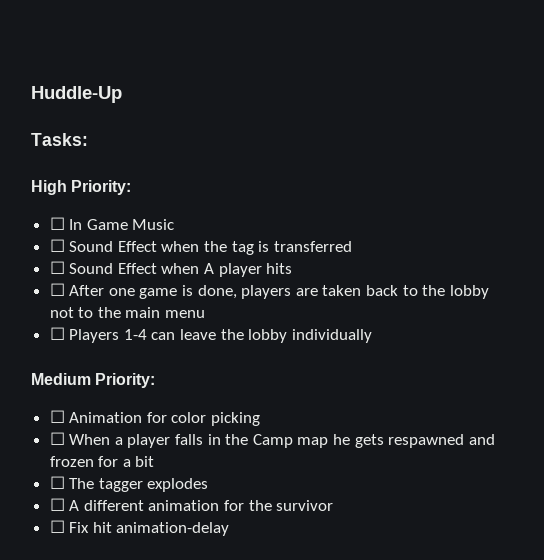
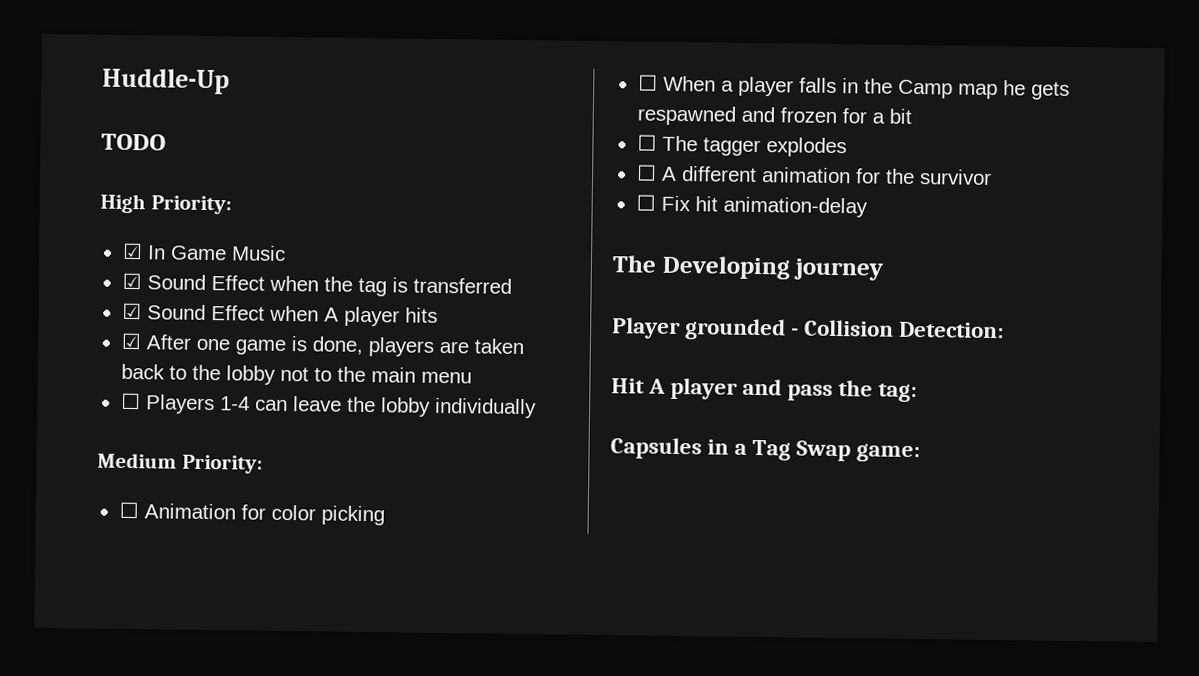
- Tasks:
+ TODO
- ☐ In Game Music
+ ☑ In Game Music
- ☐ Sound Effect when the tag is transferred
+ ☑ Sound Effect when the tag is transferred
- ☐ Sound Effect when A player hits
+ ☑ Sound Effect when A player hits
- ☐ After one game is done, players are taken back to the lobby not to the main menu
+ ☑ After one game is done, players are taken back to the lobby not to the main menu
+ The Developing journey
+ Player grounded - Collision Detection:
+ Hit A player and pass the tag:
+ Capsules in a Tag Swap game:

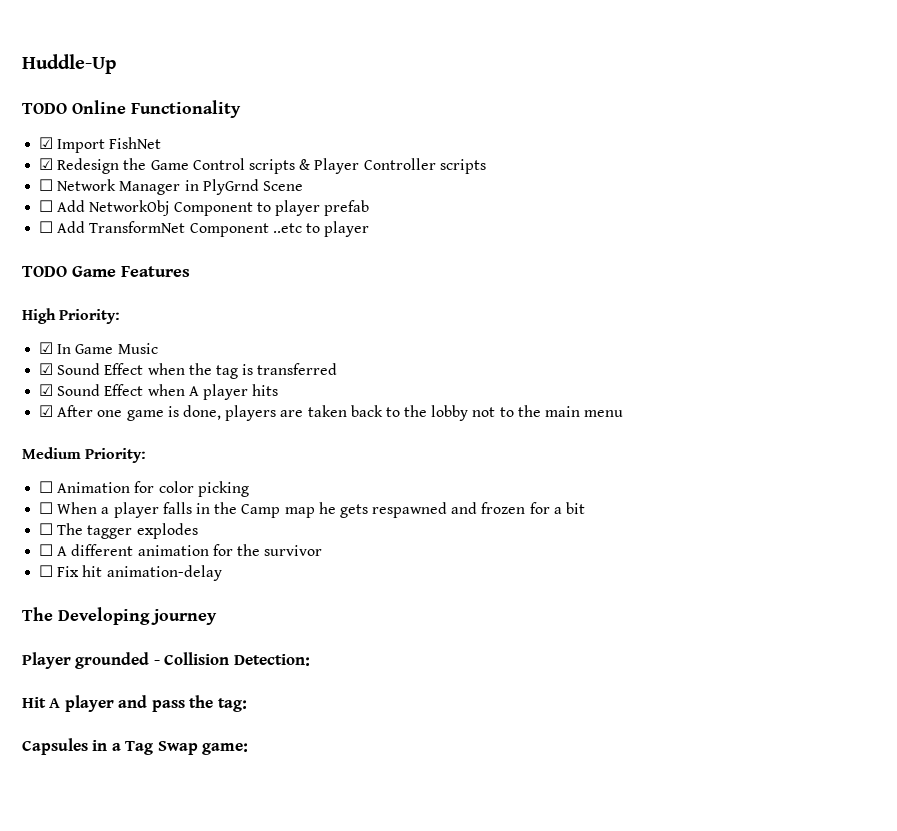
- TODO
+ TODO Online Functionality
+ ☑ Import FishNet
+ ☑ Redesign the Game Control scripts & Player Controller scripts
+ ☐ Network Manager in PlyGrnd Scene
+ ☐ Add NetworkObj Component to player prefab
+ ☐ Add TransformNet Component ..etc to player
+ TODO Game Features
- ☐ Players 1-4 can leave the lobby individually

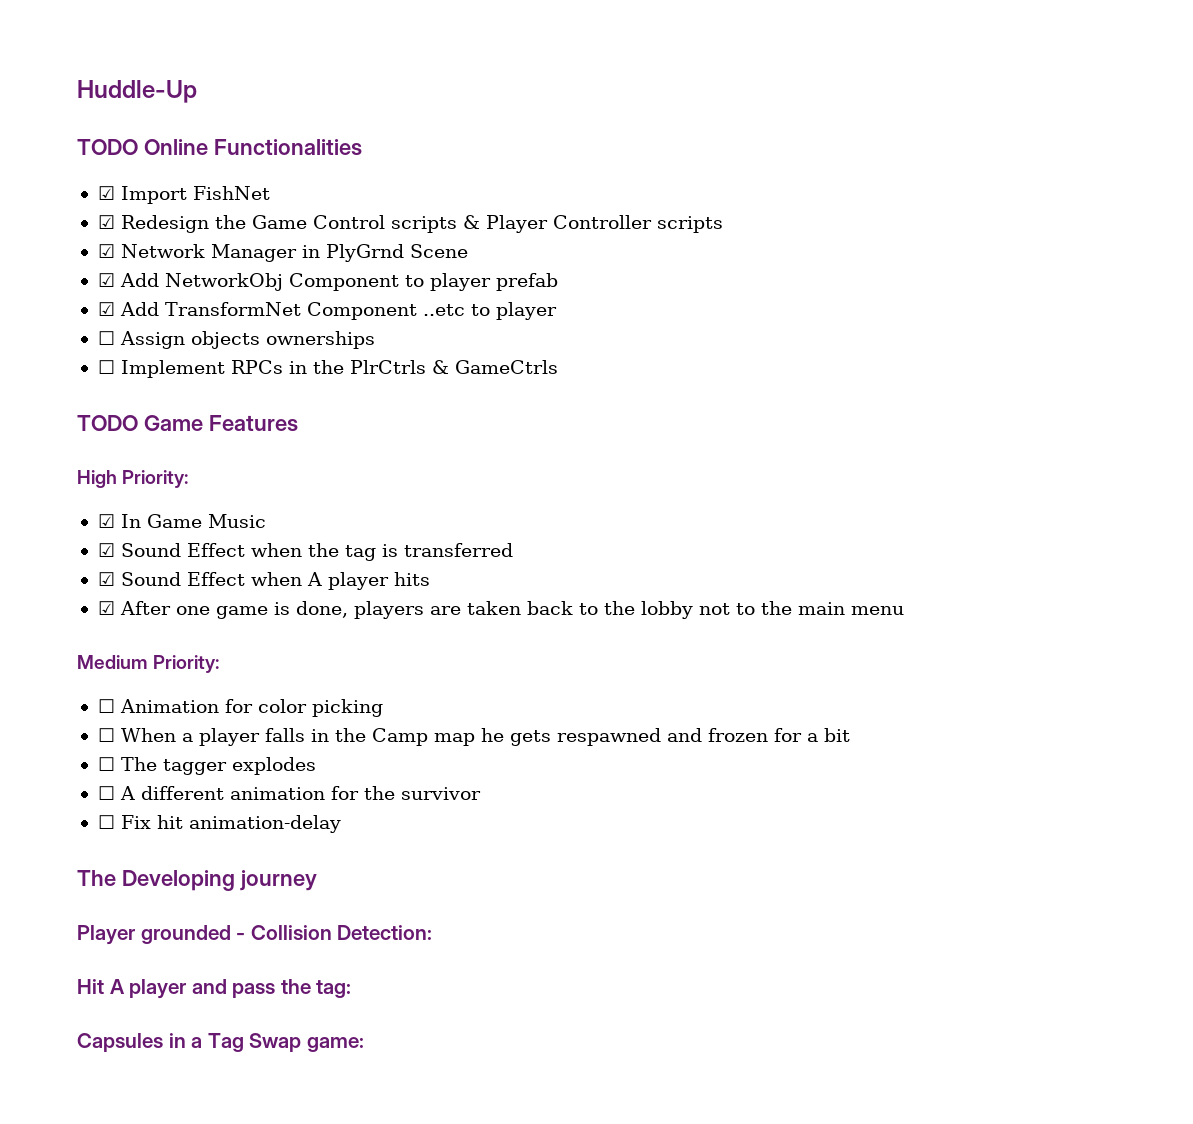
- TODO Online Functionality
+ TODO Online Functionalities
- ☐ Network Manager in PlyGrnd Scene
+ ☑ Network Manager in PlyGrnd Scene
- ☐ Add NetworkObj Component to player prefab
+ ☑ Add NetworkObj Component to player prefab
- ☐ Add TransformNet Component ..etc to player
+ ☑ Add TransformNet Component ..etc to player
+ ☐ Assign objects ownerships
+ ☐ Implement RPCs in the PlrCtrls & GameCtrls

